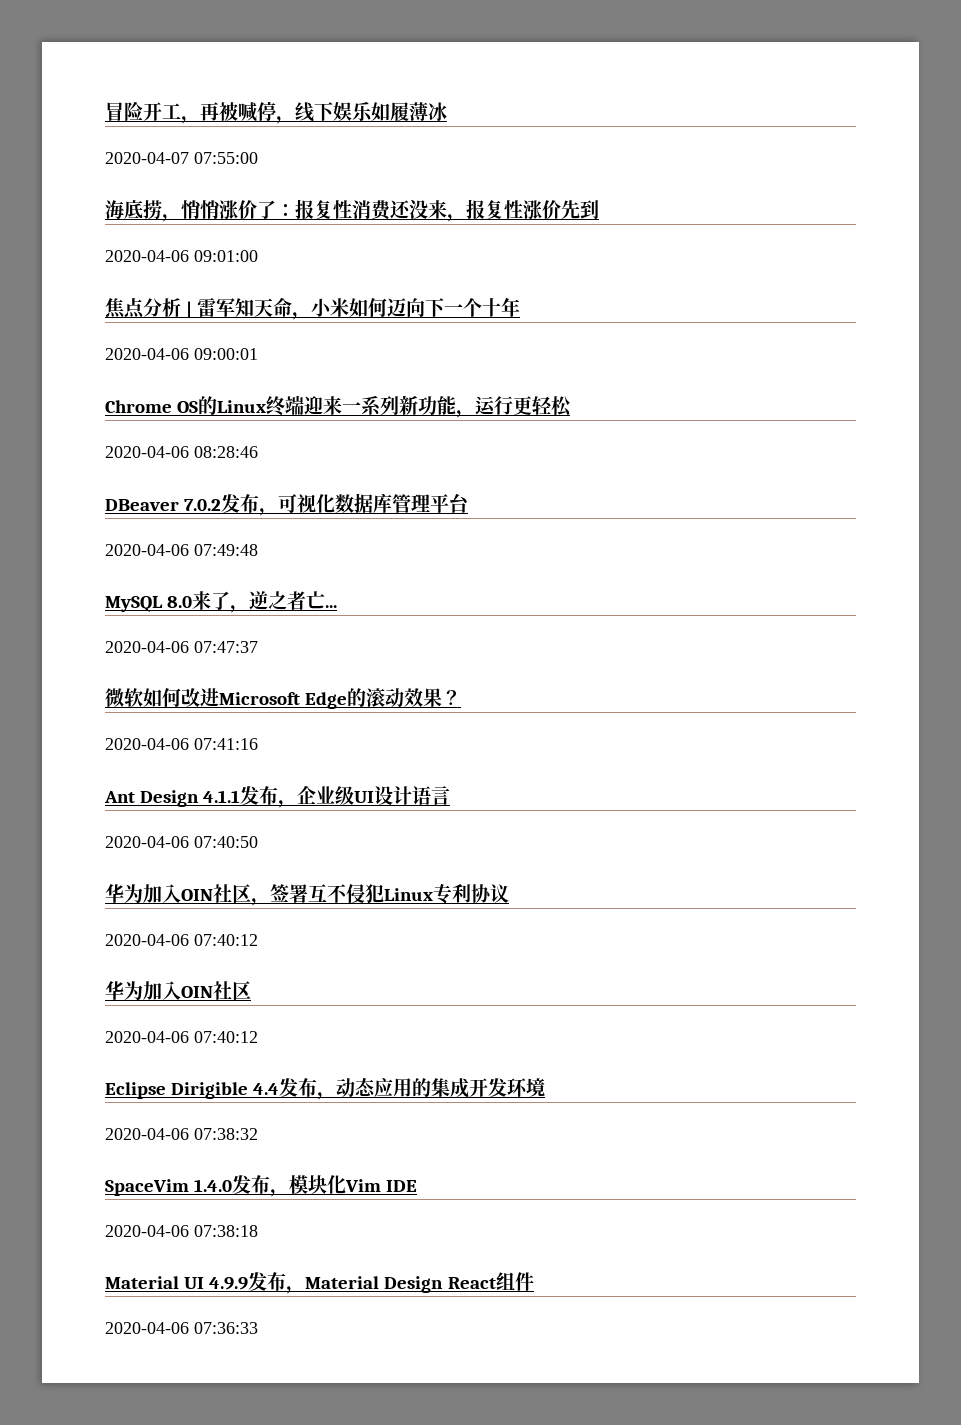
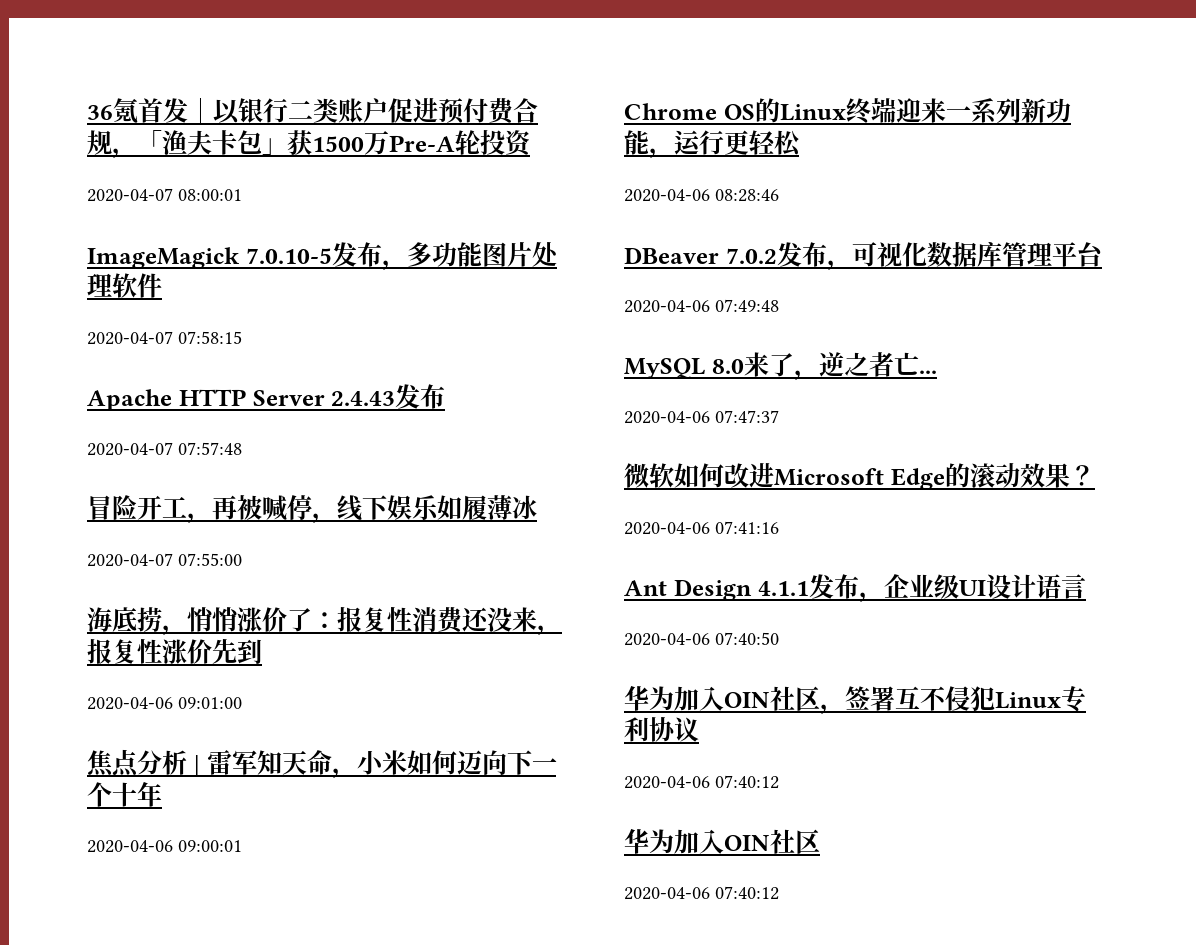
+ 36氪首发｜以银行二类账户促进预付费合规，「渔夫卡包」获1500万Pre-A轮投资
+ 2020-04-07 08:00:01
+ ImageMagick 7.0.10-5发布，多功能图片处理软件
+ 2020-04-07 07:58:15
+ Apache HTTP Server 2.4.43发布
+ 2020-04-07 07:57:48
- Eclipse Dirigible 4.4发布，动态应用的集成开发环境
- 2020-04-06 07:38:32
- SpaceVim 1.4.0发布，模块化Vim IDE
- 2020-04-06 07:38:18
- Material UI 4.9.9发布，Material Design React组件
- 2020-04-06 07:36:33

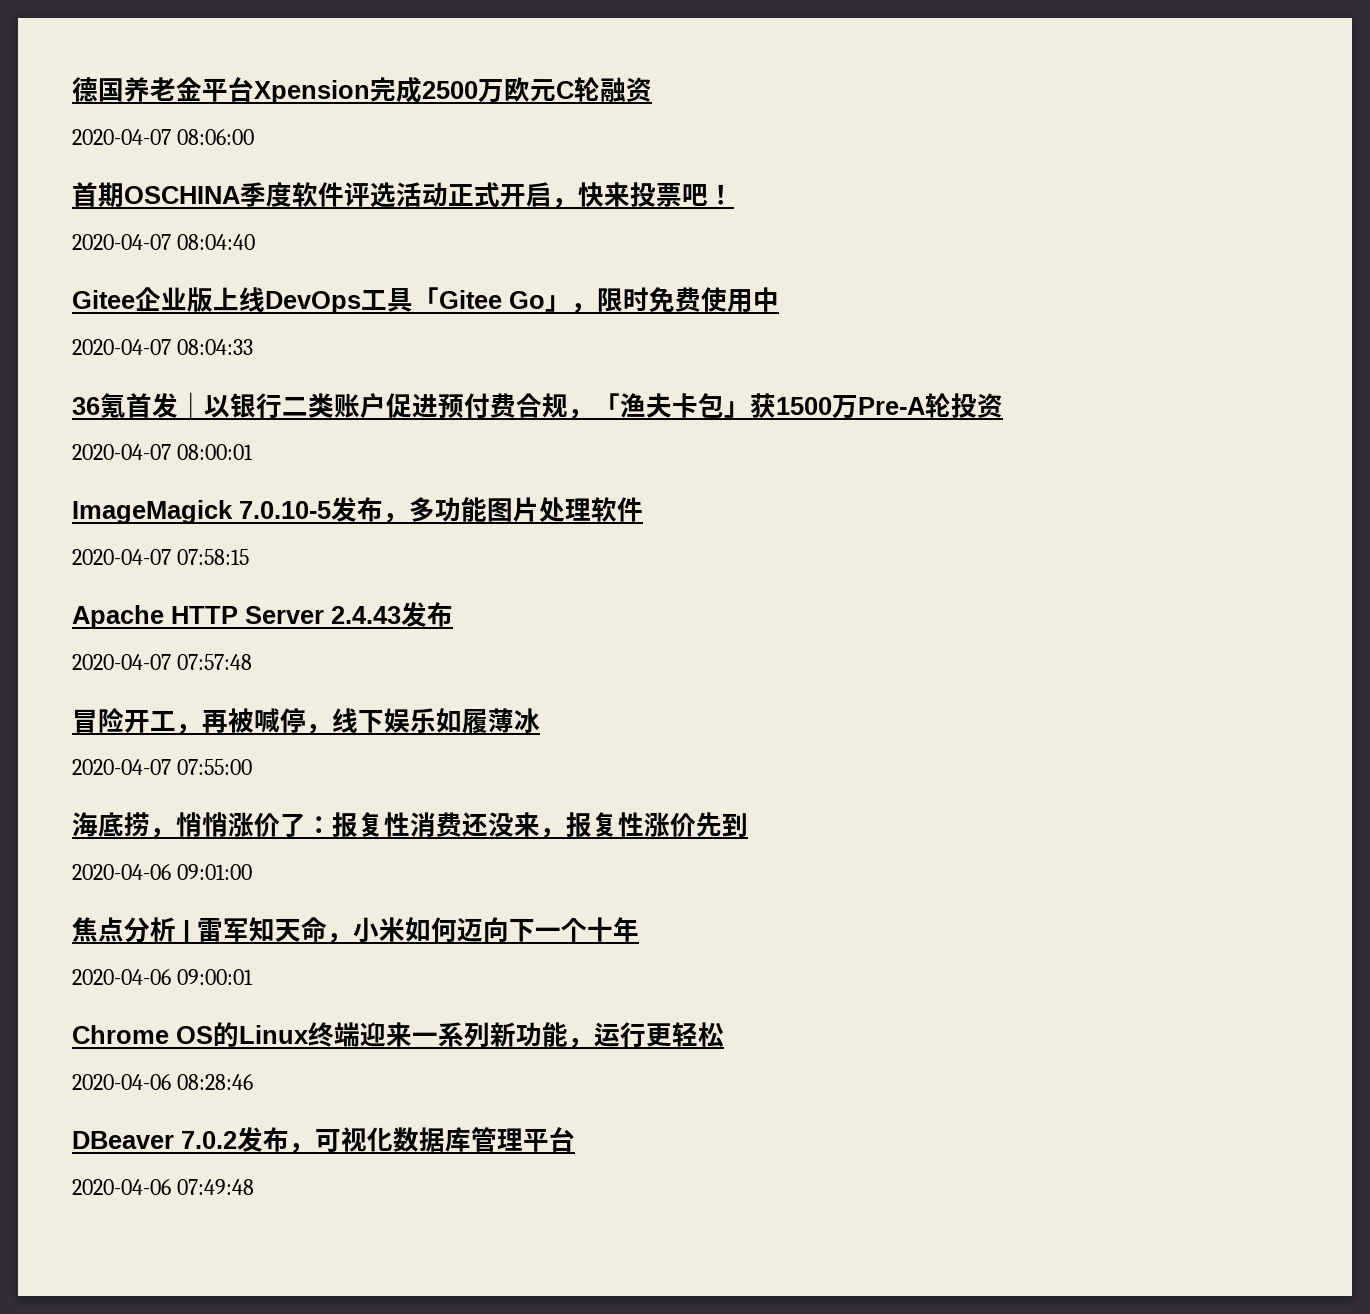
+ 德国养老金平台Xpension完成2500万欧元C轮融资
+ 2020-04-07 08:06:00
+ 首期OSCHINA季度软件评选活动正式开启，快来投票吧！
+ 2020-04-07 08:04:40
+ Gitee企业版上线DevOps工具「Gitee Go」，限时免费使用中
+ 2020-04-07 08:04:33
- MySQL 8.0来了，逆之者亡...
- 2020-04-06 07:47:37
- 微软如何改进Microsoft Edge的滚动效果？
- 2020-04-06 07:41:16
- Ant Design 4.1.1发布，企业级UI设计语言
- 2020-04-06 07:40:50
- 华为加入OIN社区，签署互不侵犯Linux专利协议
- 2020-04-06 07:40:12
- 华为加入OIN社区
- 2020-04-06 07:40:12

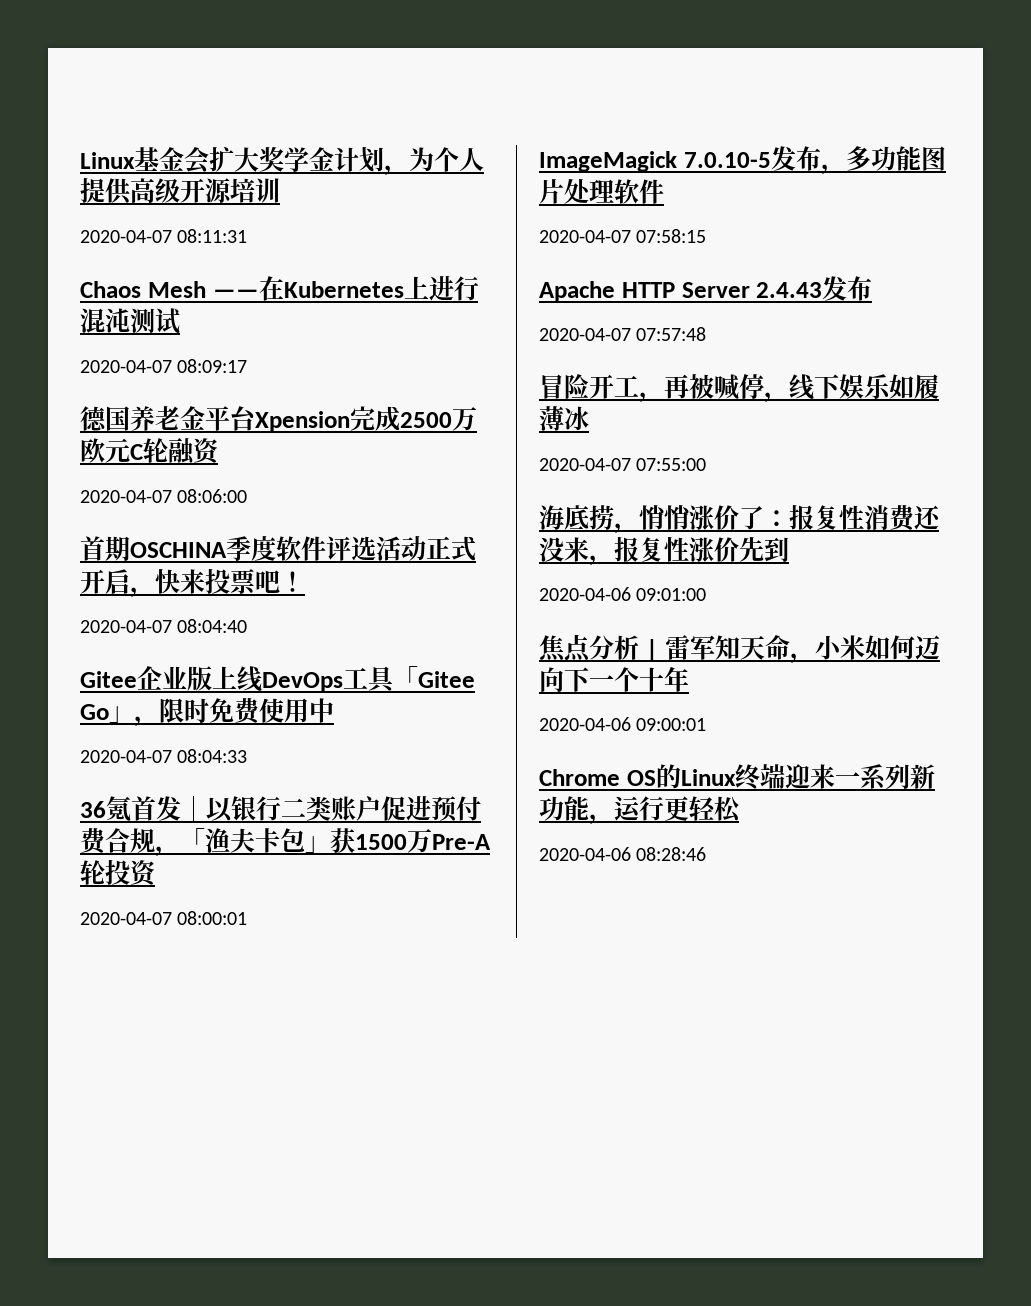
+ Linux基金会扩大奖学金计划，为个人提供高级开源培训
+ 2020-04-07 08:11:31
+ Chaos Mesh ——在Kubernetes上进行混沌测试
+ 2020-04-07 08:09:17
- DBeaver 7.0.2发布，可视化数据库管理平台
- 2020-04-06 07:49:48

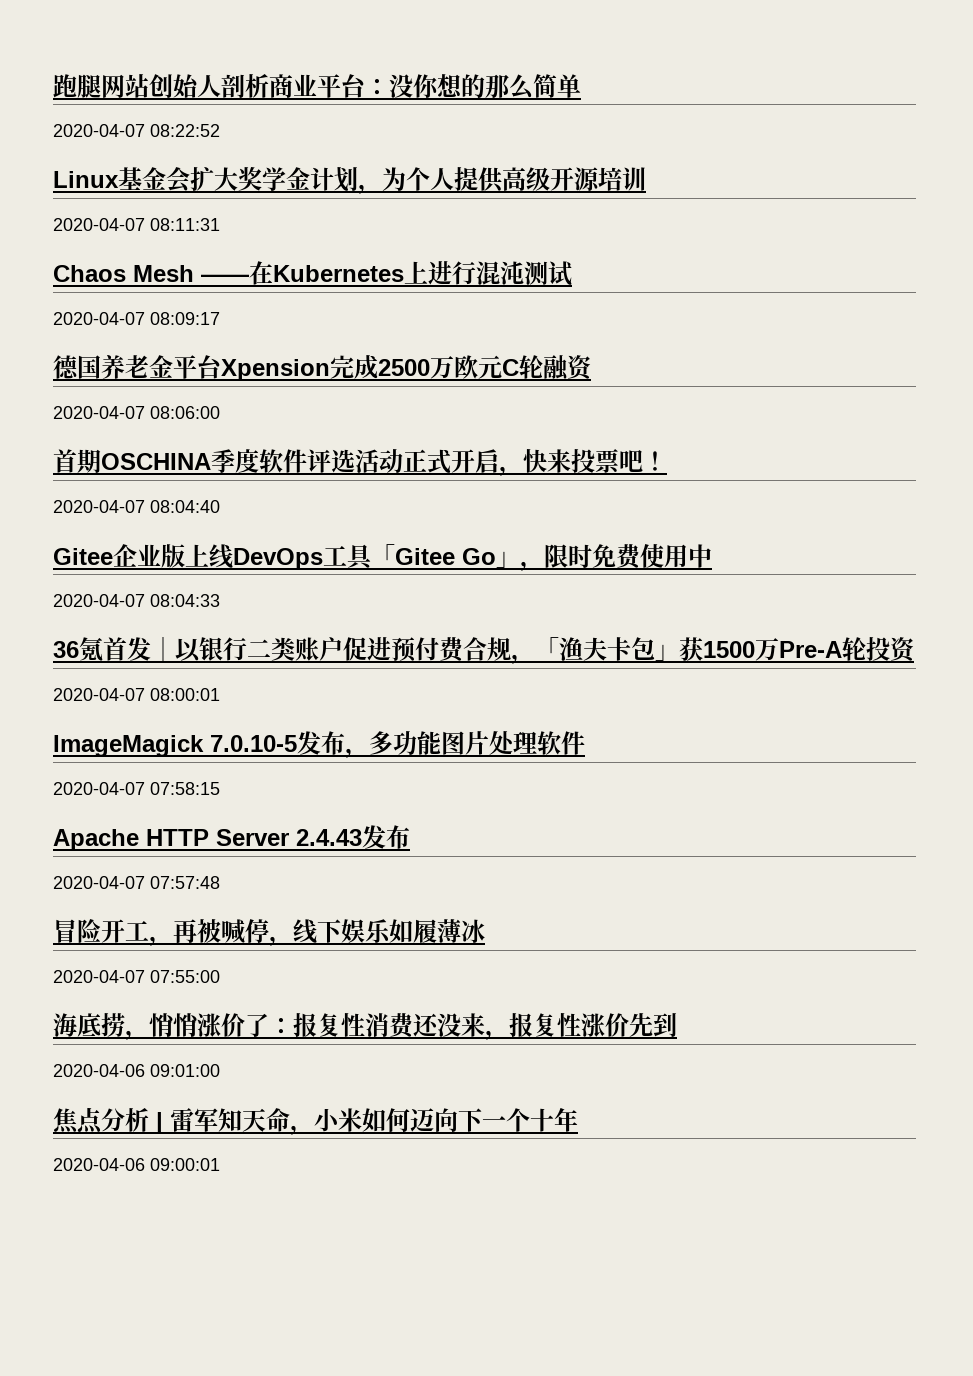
+ 跑腿网站创始人剖析商业平台：没你想的那么简单
+ 2020-04-07 08:22:52
- Chrome OS的Linux终端迎来一系列新功能，运行更轻松
- 2020-04-06 08:28:46

